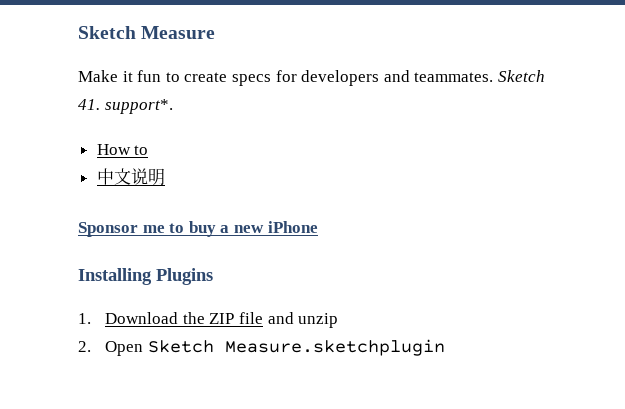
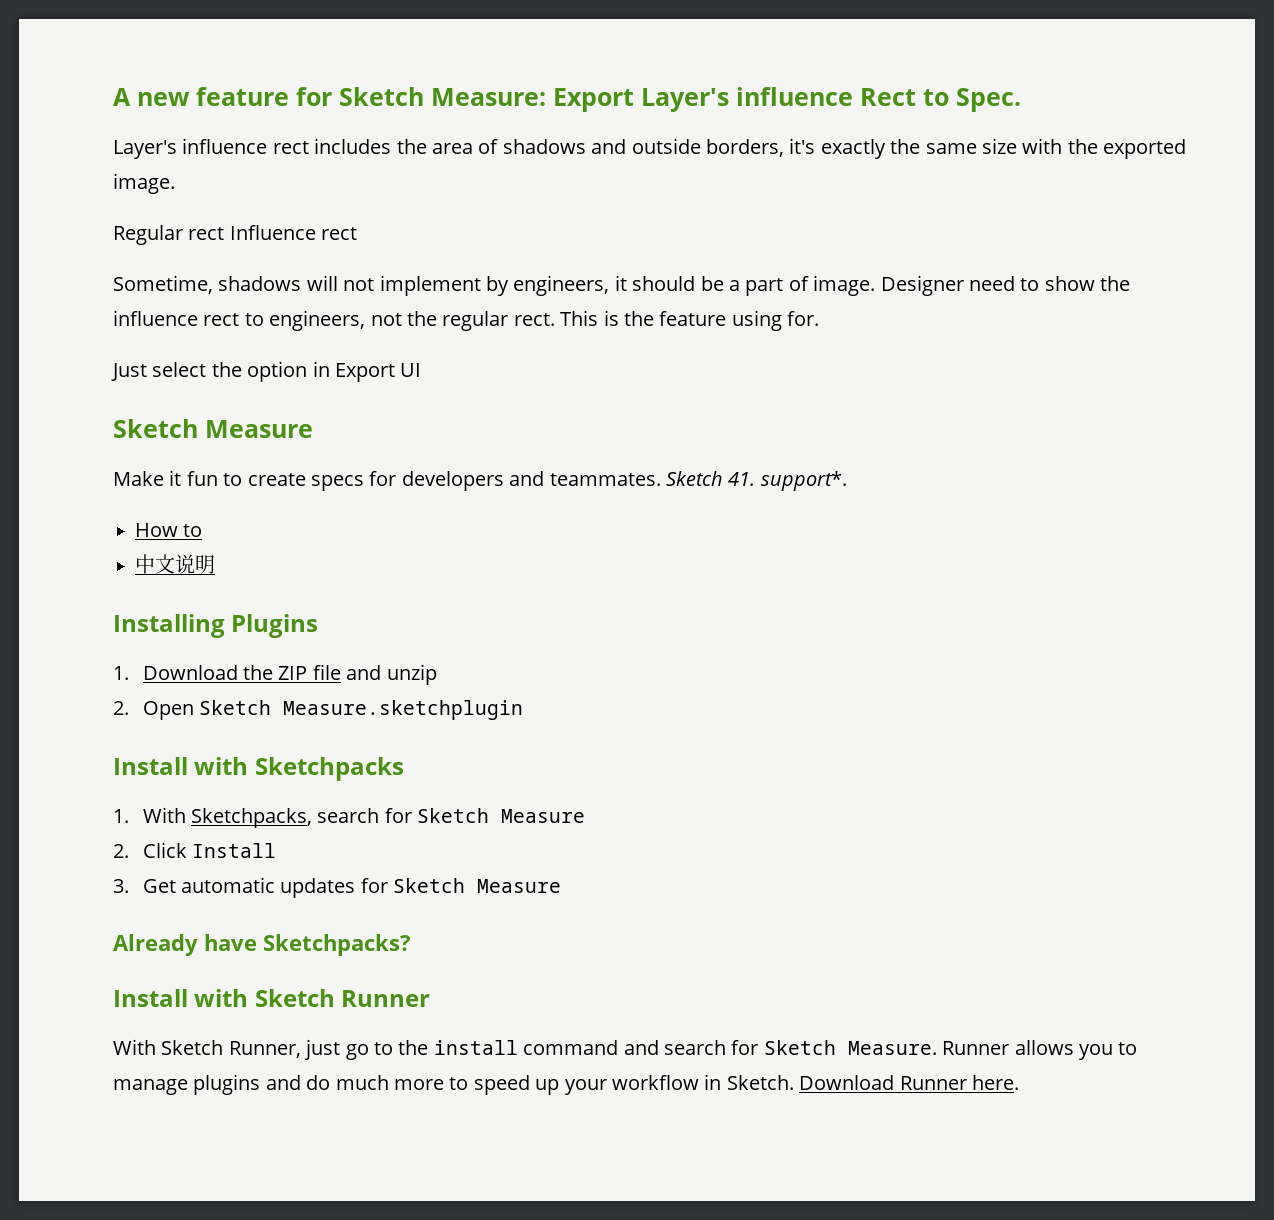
+ A new feature for Sketch Measure: Export Layer's influence Rect to Spec.
+ Layer's influence rect includes the area of shadows and outside borders, it's exactly the same size with the exported image.
+ Regular rect Influence rect
+ Sometime, shadows will not implement by engineers, it should be a part of image. Designer need to show the influence rect to engineers, not the regular rect. This is the feature using for.
+ Just select the option in Export UI
- Sponsor me to buy a new iPhone
+ Install with Sketchpacks
+ 1. With Sketchpacks, search for Sketch Measure
+ 2. Click Install
+ 3. Get automatic updates for Sketch Measure
+ Already have Sketchpacks?
+ Install with Sketch Runner
+ With Sketch Runner, just go to the install command and search for Sketch Measure. Runner allows you to manage plugins and do much more to speed up your workflow in Sketch. Download Runner here.

